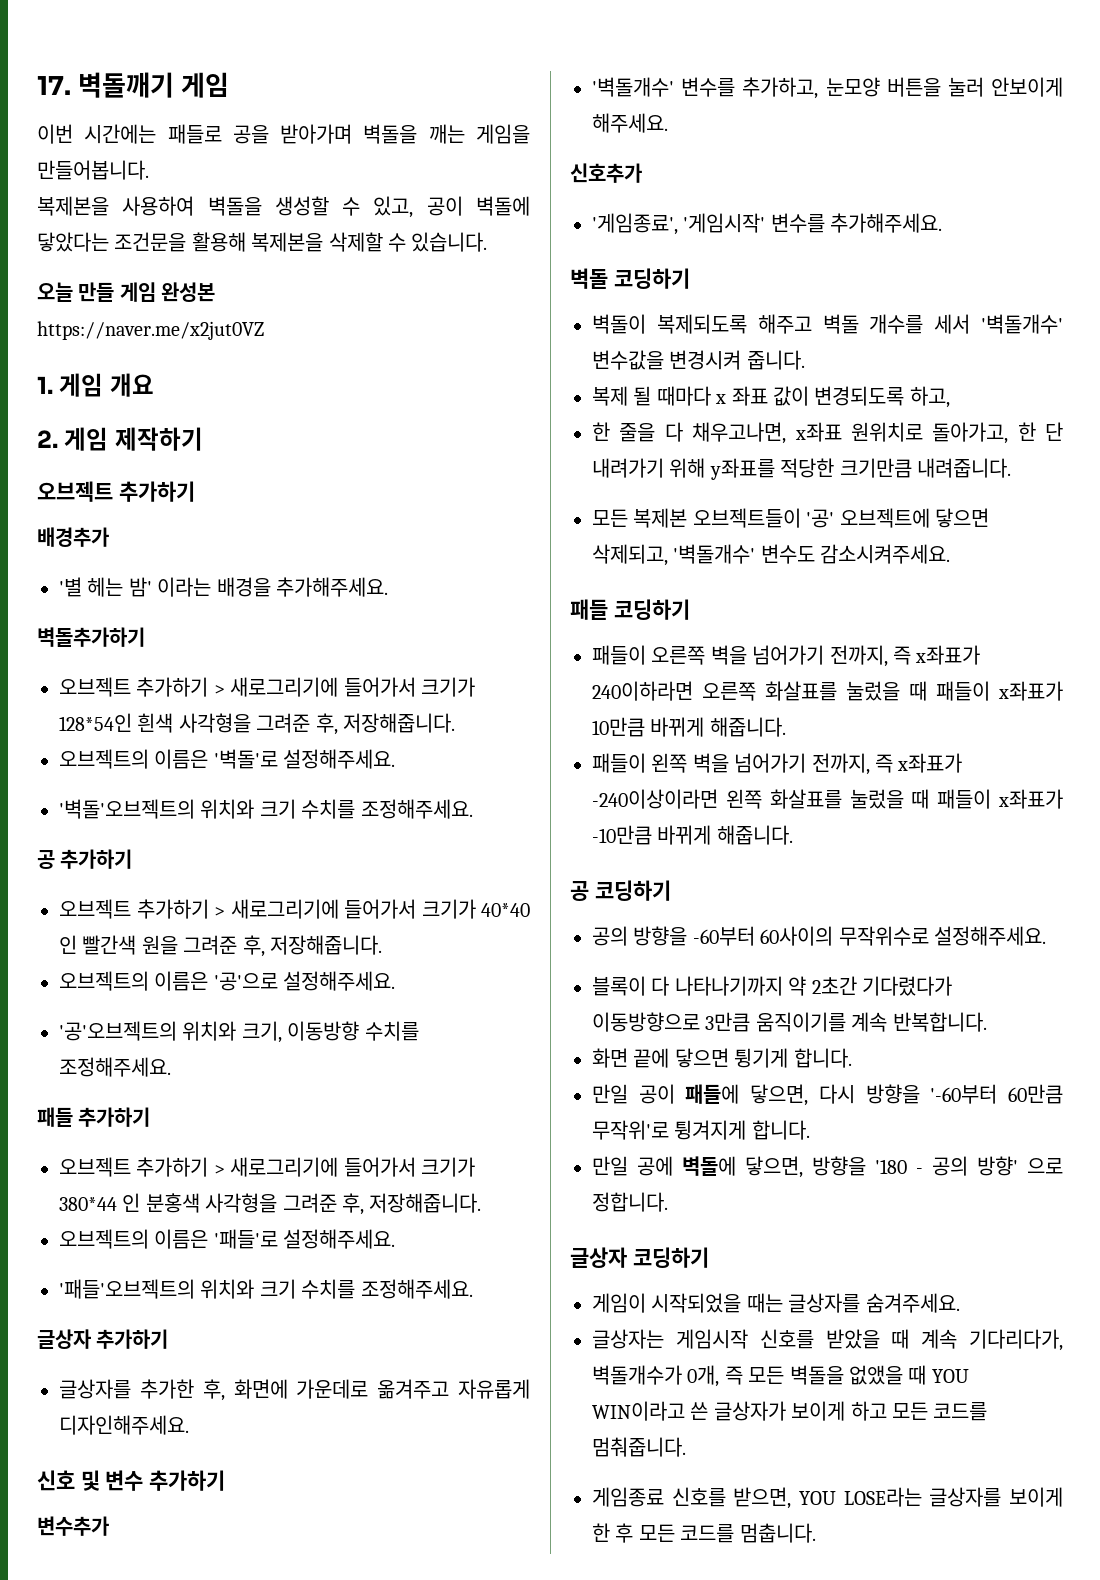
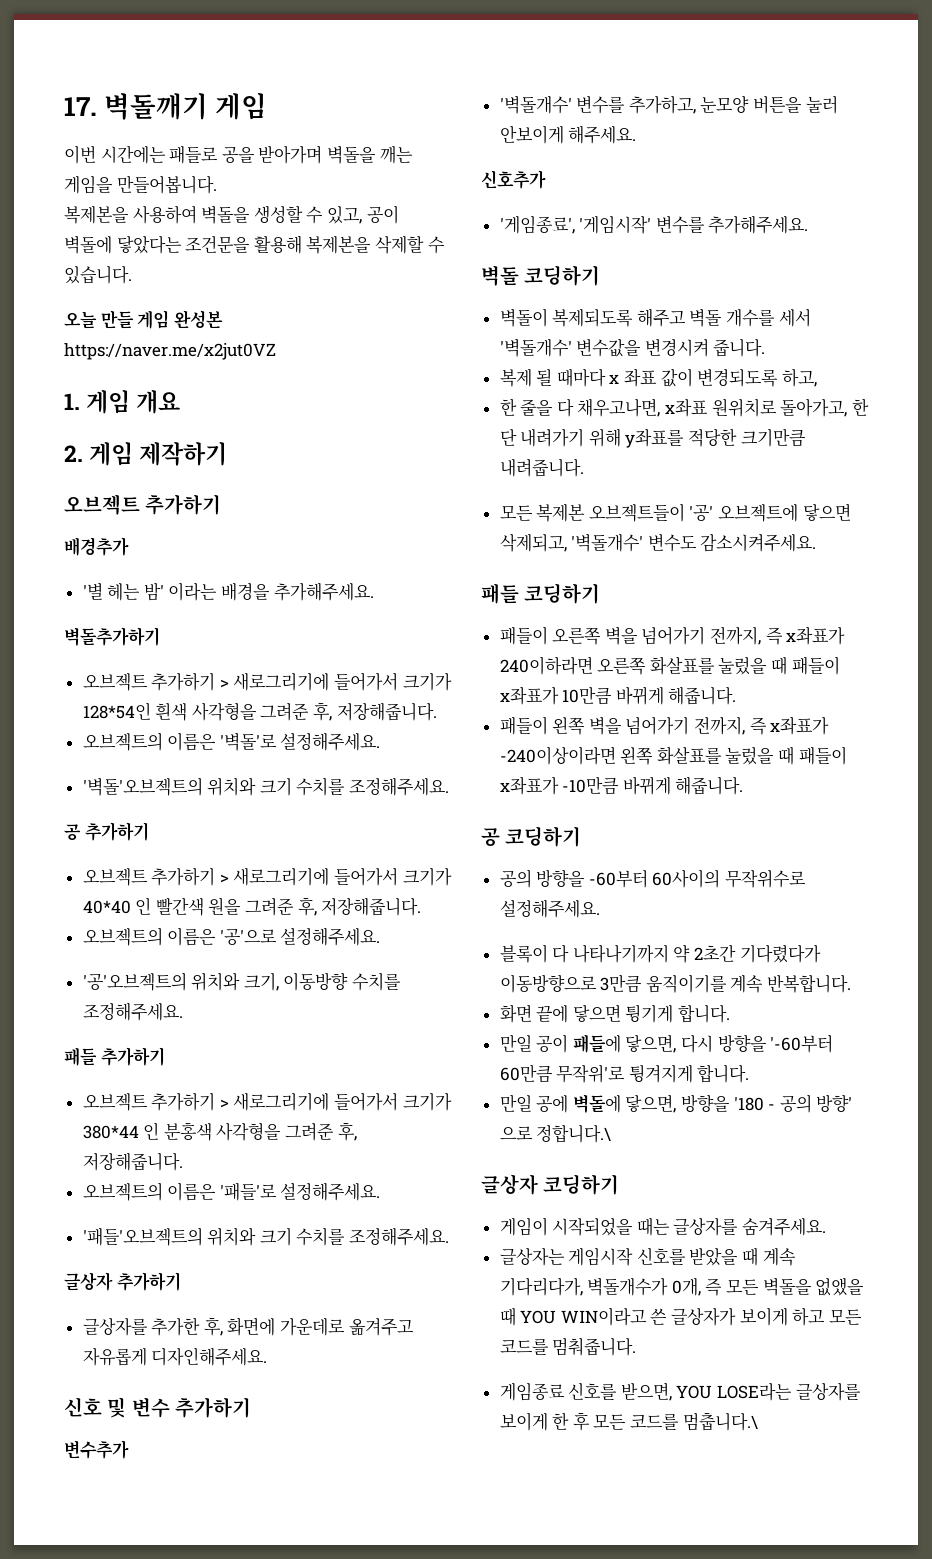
- 만일 공에 벽돌에 닿으면, 방향을 '180 - 공의 방향' 으로 정합니다.
+ 만일 공에 벽돌에 닿으면, 방향을 '180 - 공의 방향' 으로 정합니다.\
- 게임종료 신호를 받으면, YOU LOSE라는 글상자를 보이게 한 후 모든 코드를 멈춥니다.
+ 게임종료 신호를 받으면, YOU LOSE라는 글상자를 보이게 한 후 모든 코드를 멈춥니다.\

